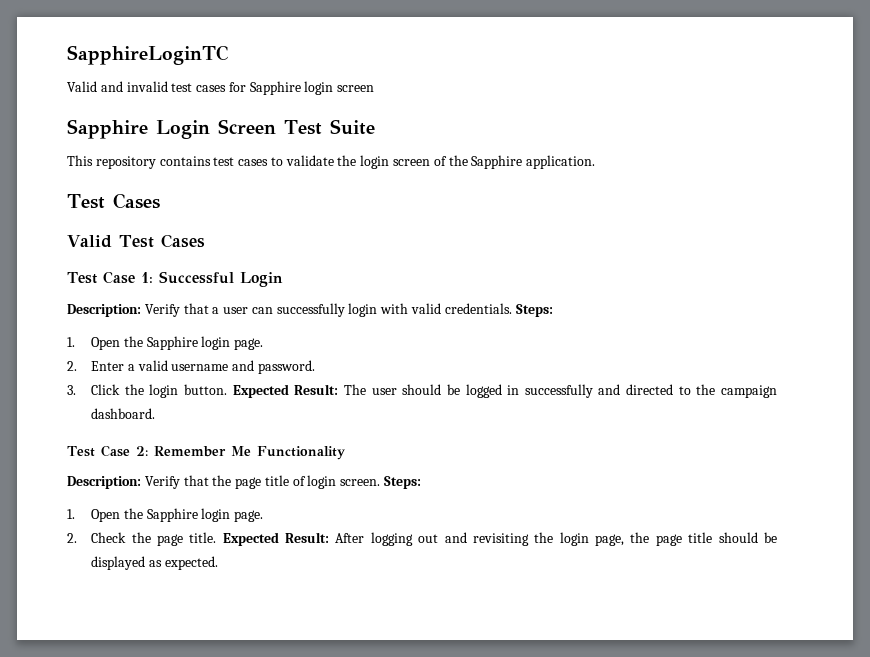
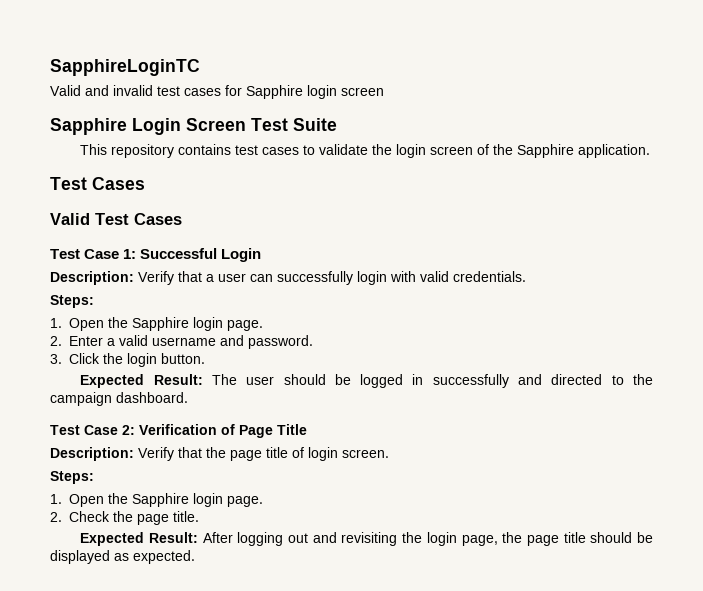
- Description: Verify that a user can successfully login with valid credentials. Steps:
+ Description: Verify that a user can successfully login with valid credentials.
+ Steps:
- 3. Click the login button. Expected Result: The user should be logged in successfully and directed to the campaign dashboard.
+ 3. Click the login button.
+ Expected Result: The user should be logged in successfully and directed to the campaign dashboard.
- Test Case 2: Remember Me Functionality
+ Test Case 2: Verification of Page Title
- Description: Verify that the page title of login screen. Steps:
+ Description: Verify that the page title of login screen.
+ Steps:
- 2. Check the page title. Expected Result: After logging out and revisiting the login page, the page title should be displayed as expected.
+ 2. Check the page title.
+ Expected Result: After logging out and revisiting the login page, the page title should be displayed as expected.

